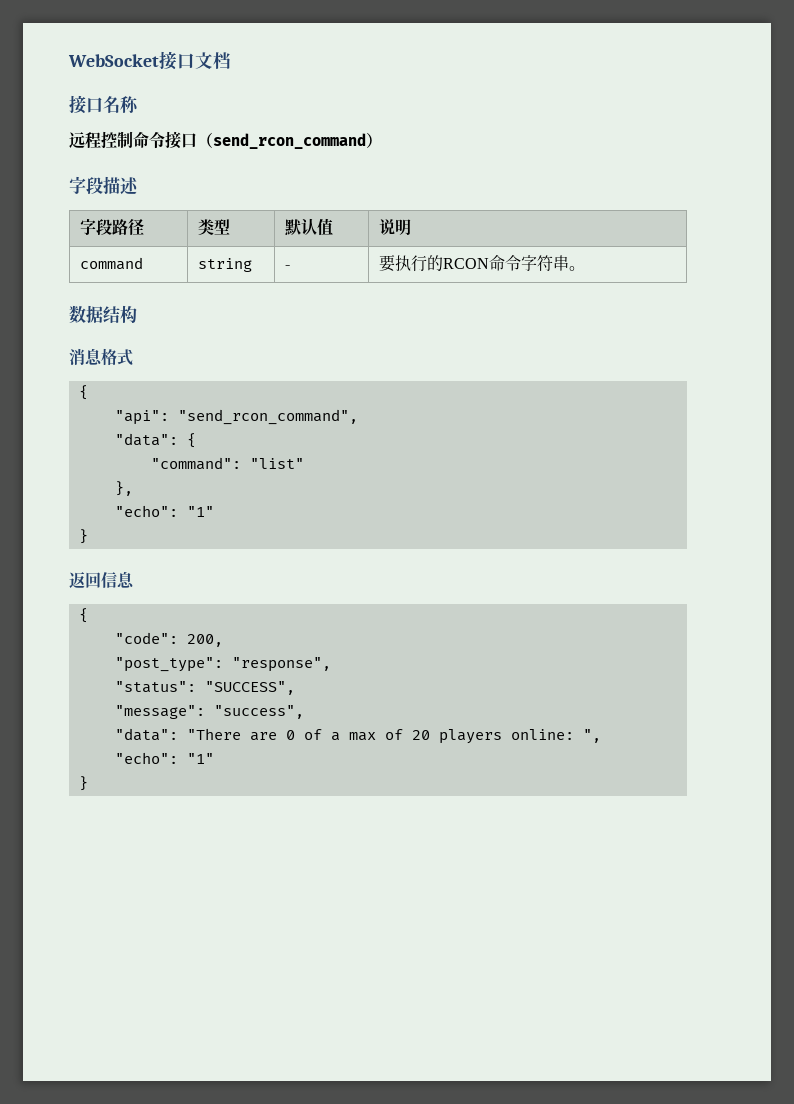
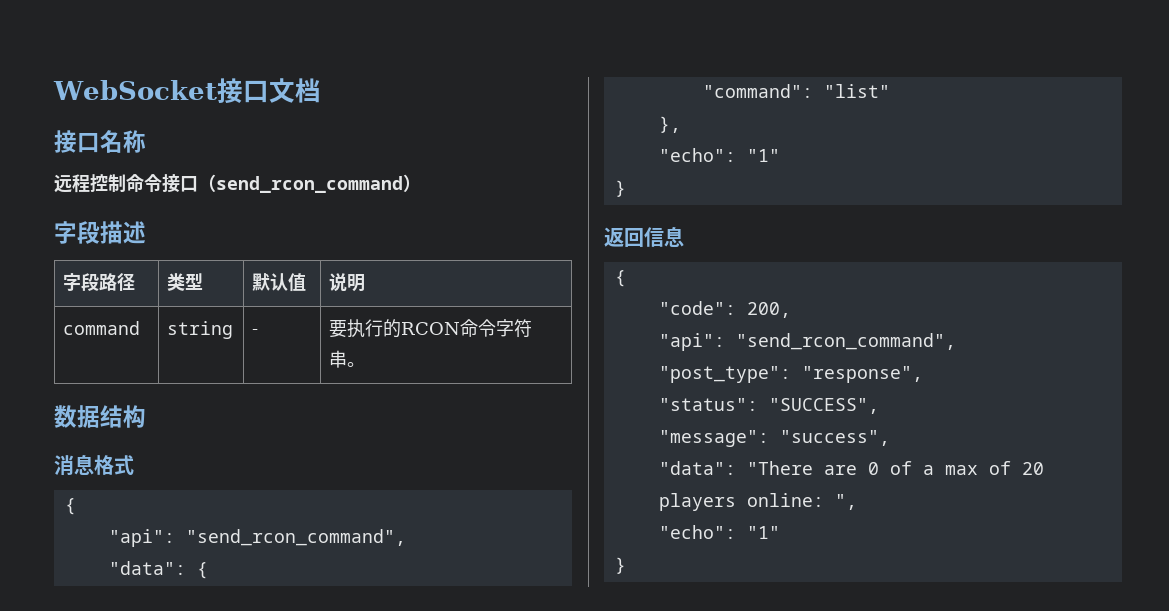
  "code": 200,
+ "api": "send_rcon_command",

